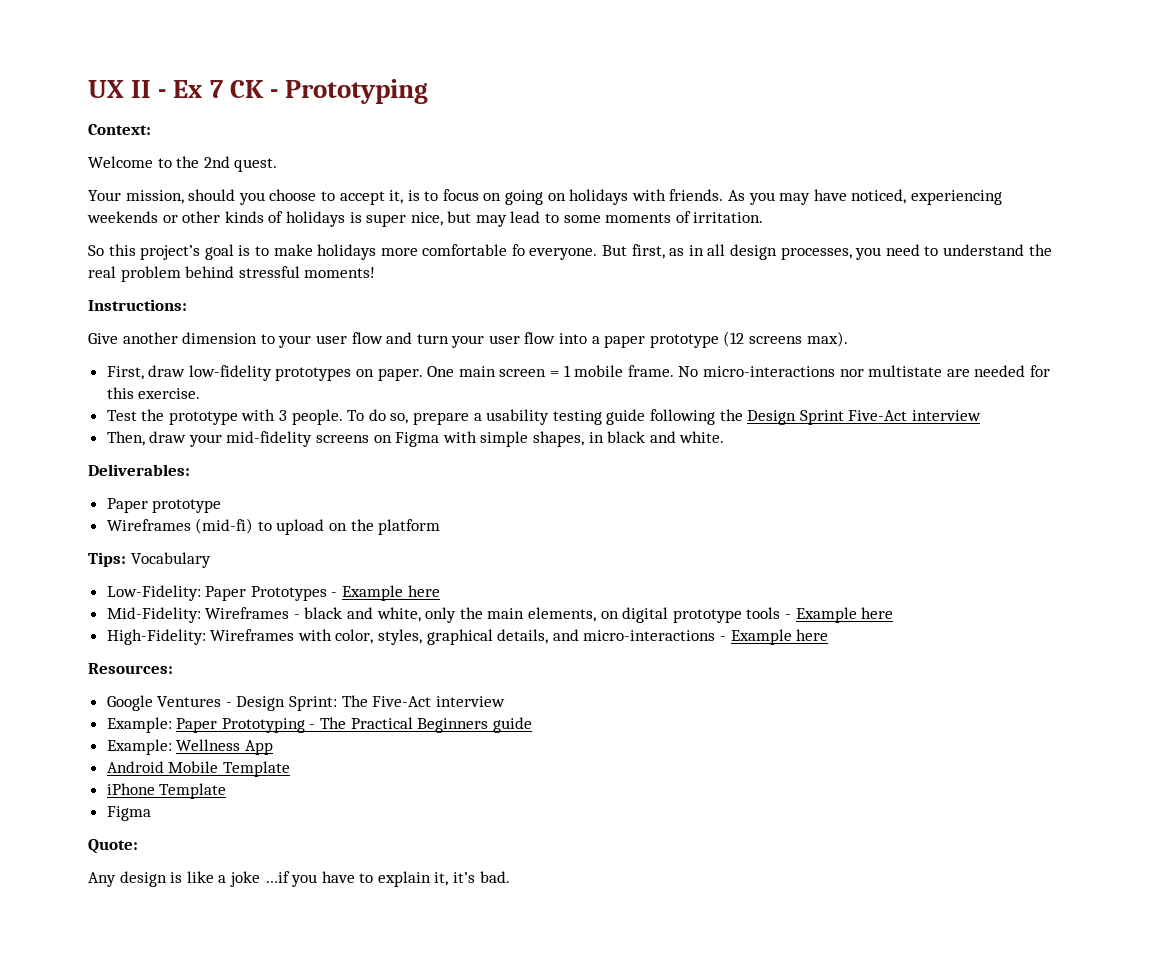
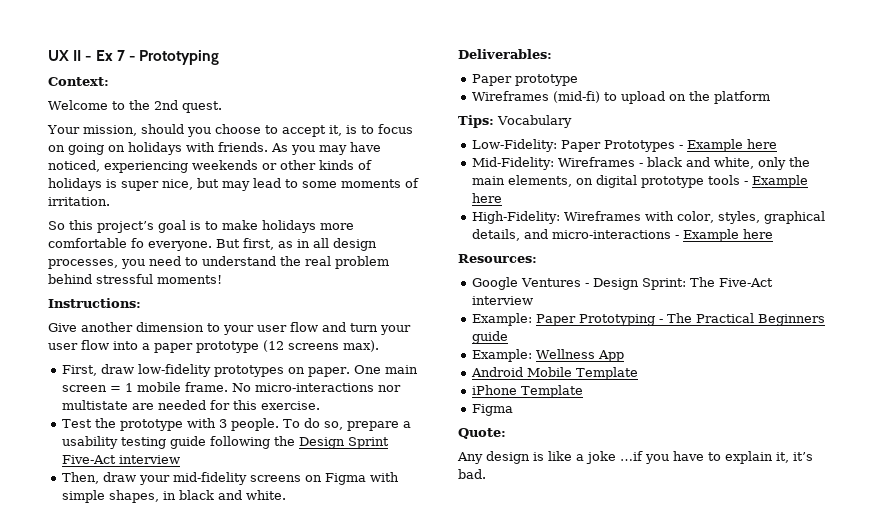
- UX II - Ex 7 CK - Prototyping
+ UX II - Ex 7 - Prototyping

